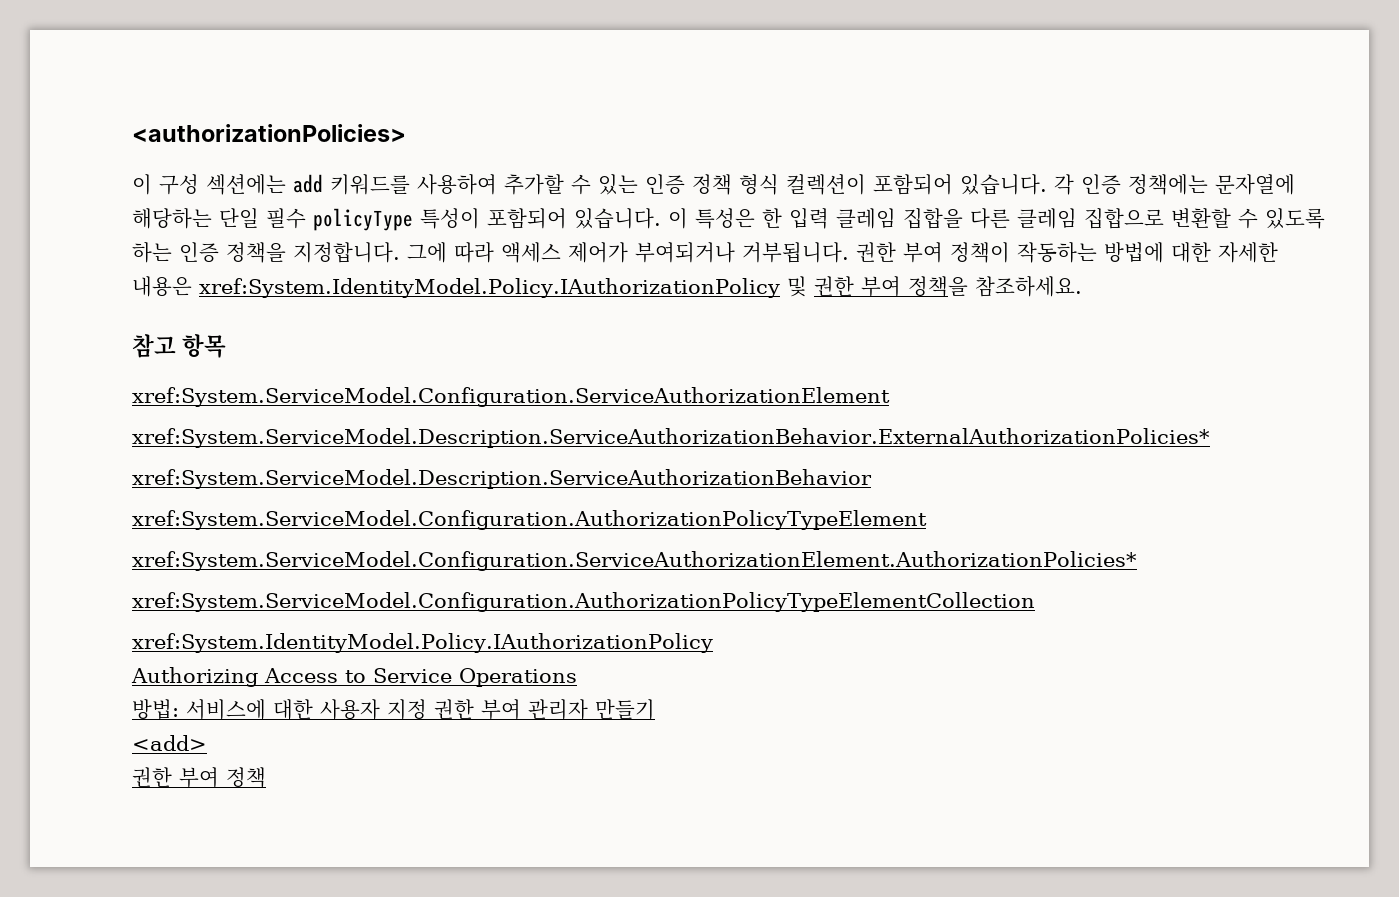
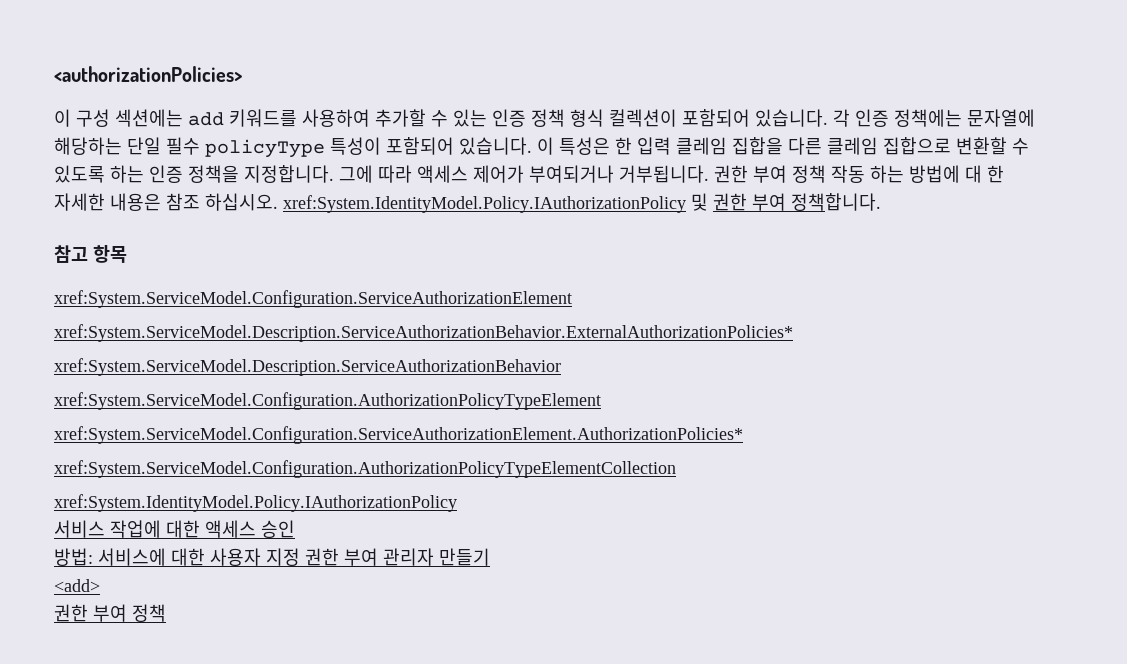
- 권한 부여 정책이 작동하는 방법에 대한 자세한 내용은 xref:System.IdentityModel.Policy.IAuthorizationPolicy 및 권한 부여 정책을 참조하세요.
+ 권한 부여 정책 작동 하는 방법에 대 한 자세한 내용은 참조 하십시오. xref:System.IdentityModel.Policy.IAuthorizationPolicy 및 권한 부여 정책합니다.
- Authorizing Access to Service Operations
+ 서비스 작업에 대한 액세스 승인

